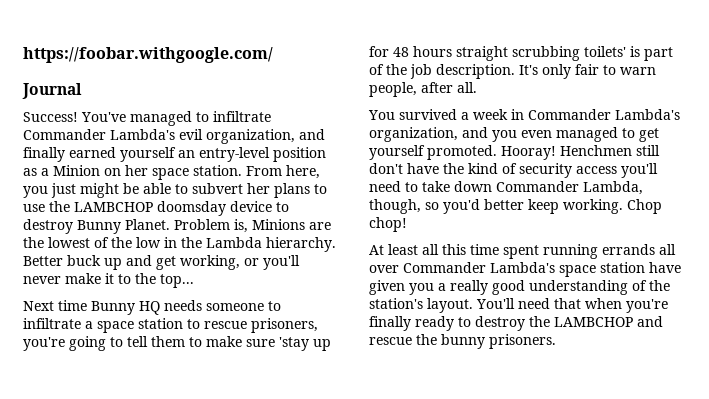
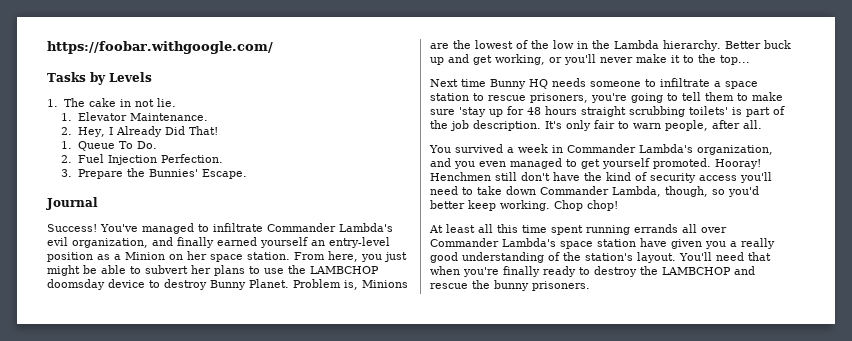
+ Tasks by Levels
+ 1. The cake in not lie.
+ 1. Elevator Maintenance.
+ 2. Hey, I Already Did That!
+ 1. Queue To Do.
+ 2. Fuel Injection Perfection.
+ 3. Prepare the Bunnies' Escape.

